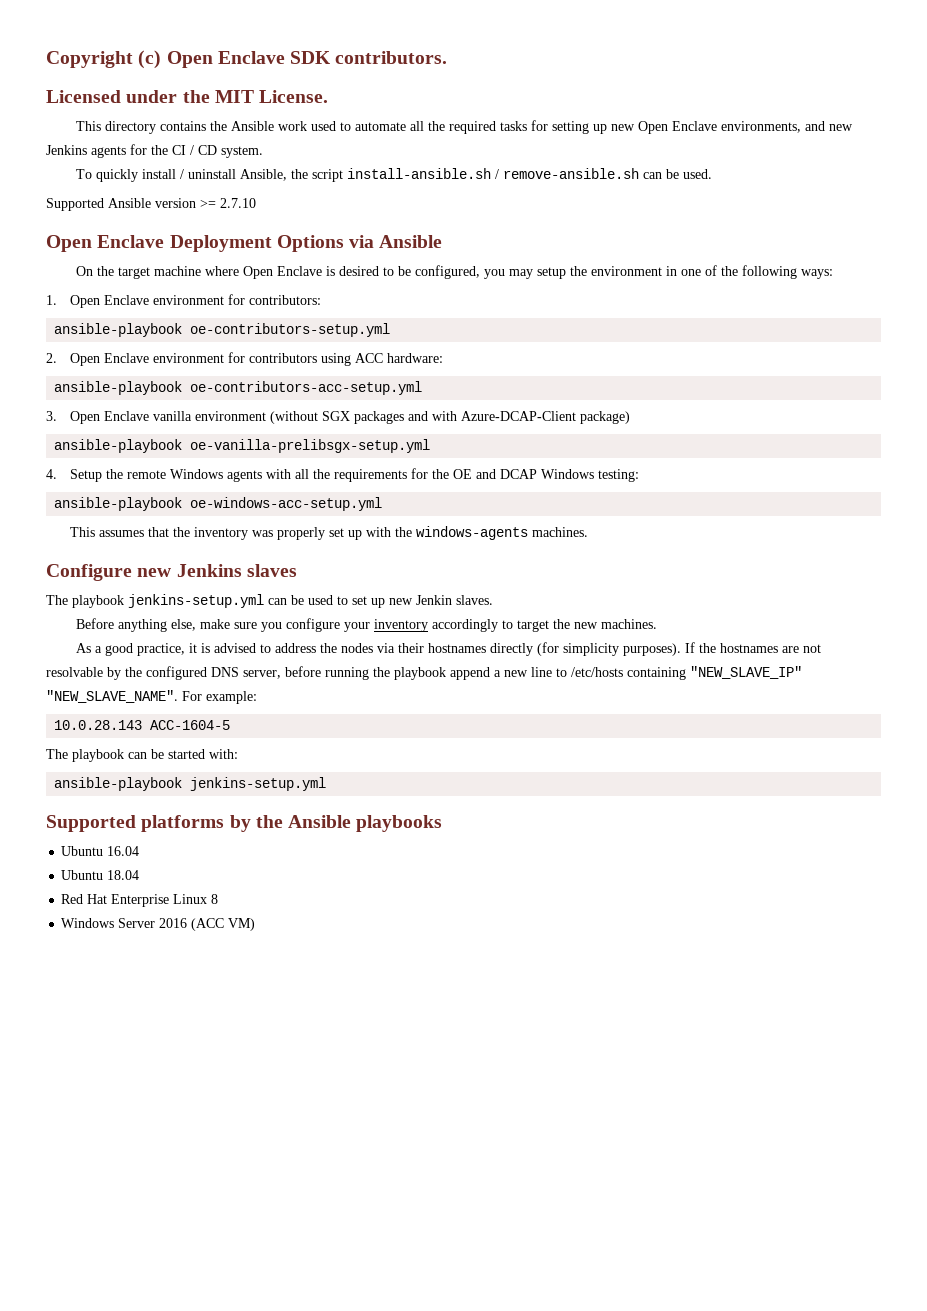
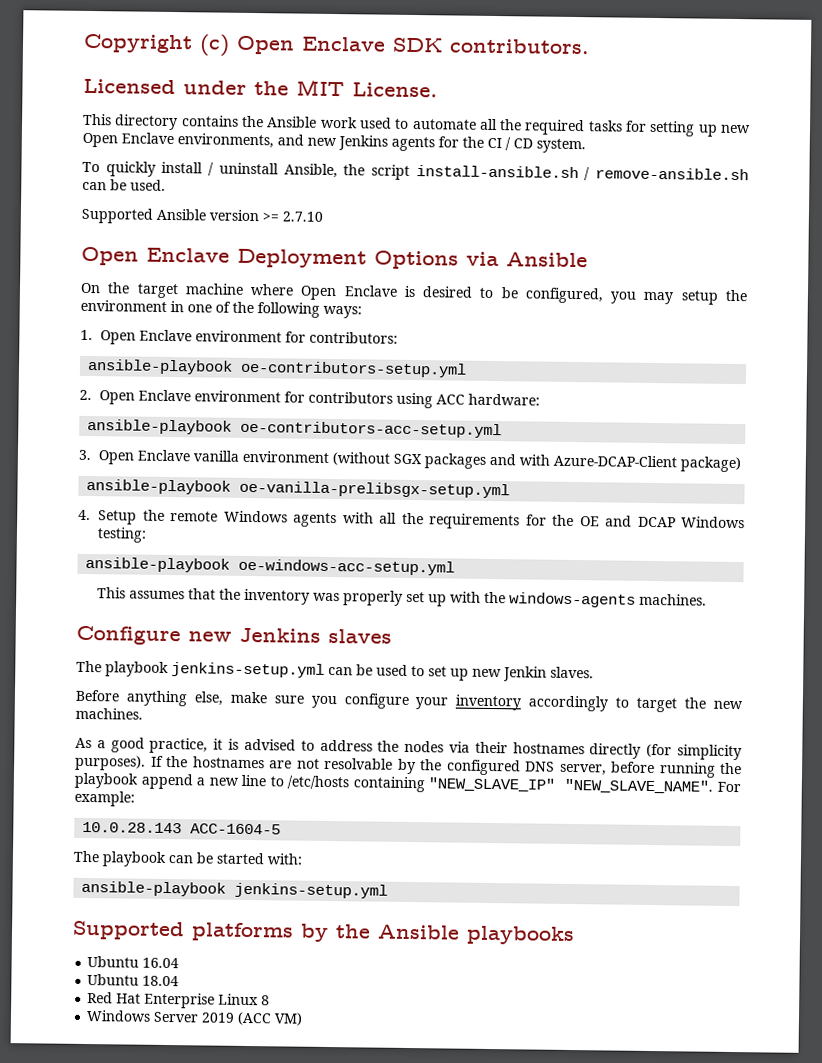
- Windows Server 2016 (ACC VM)
+ Windows Server 2019 (ACC VM)

